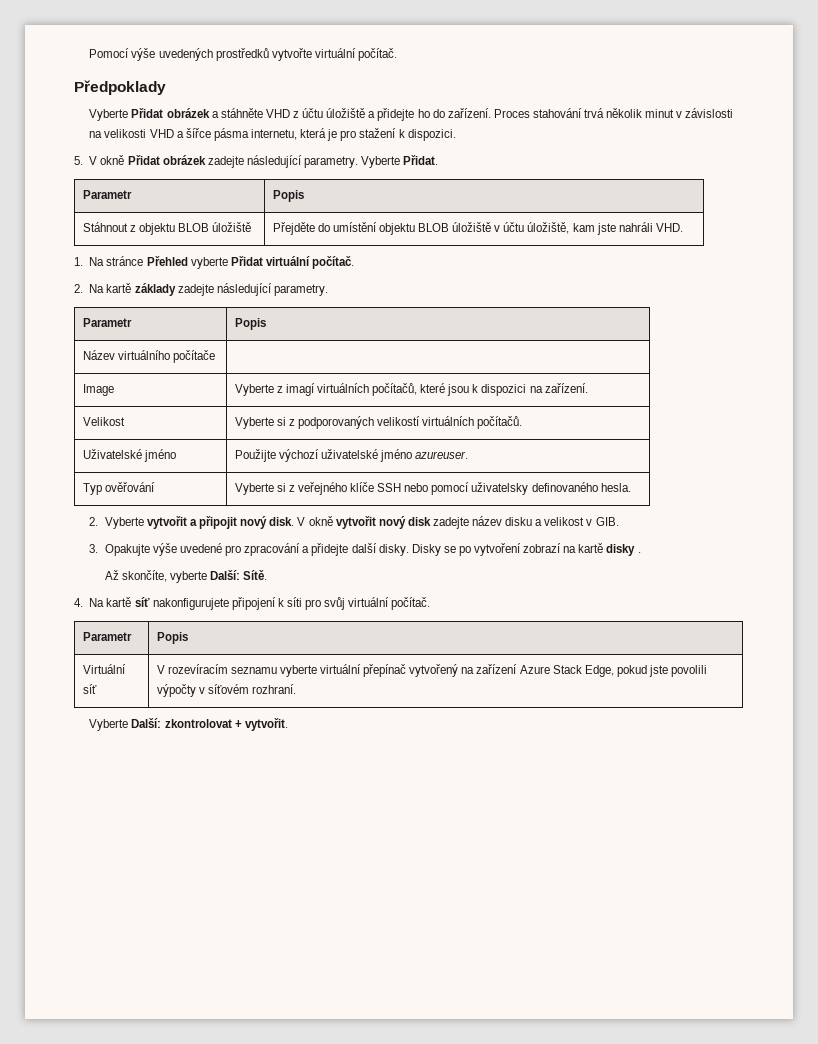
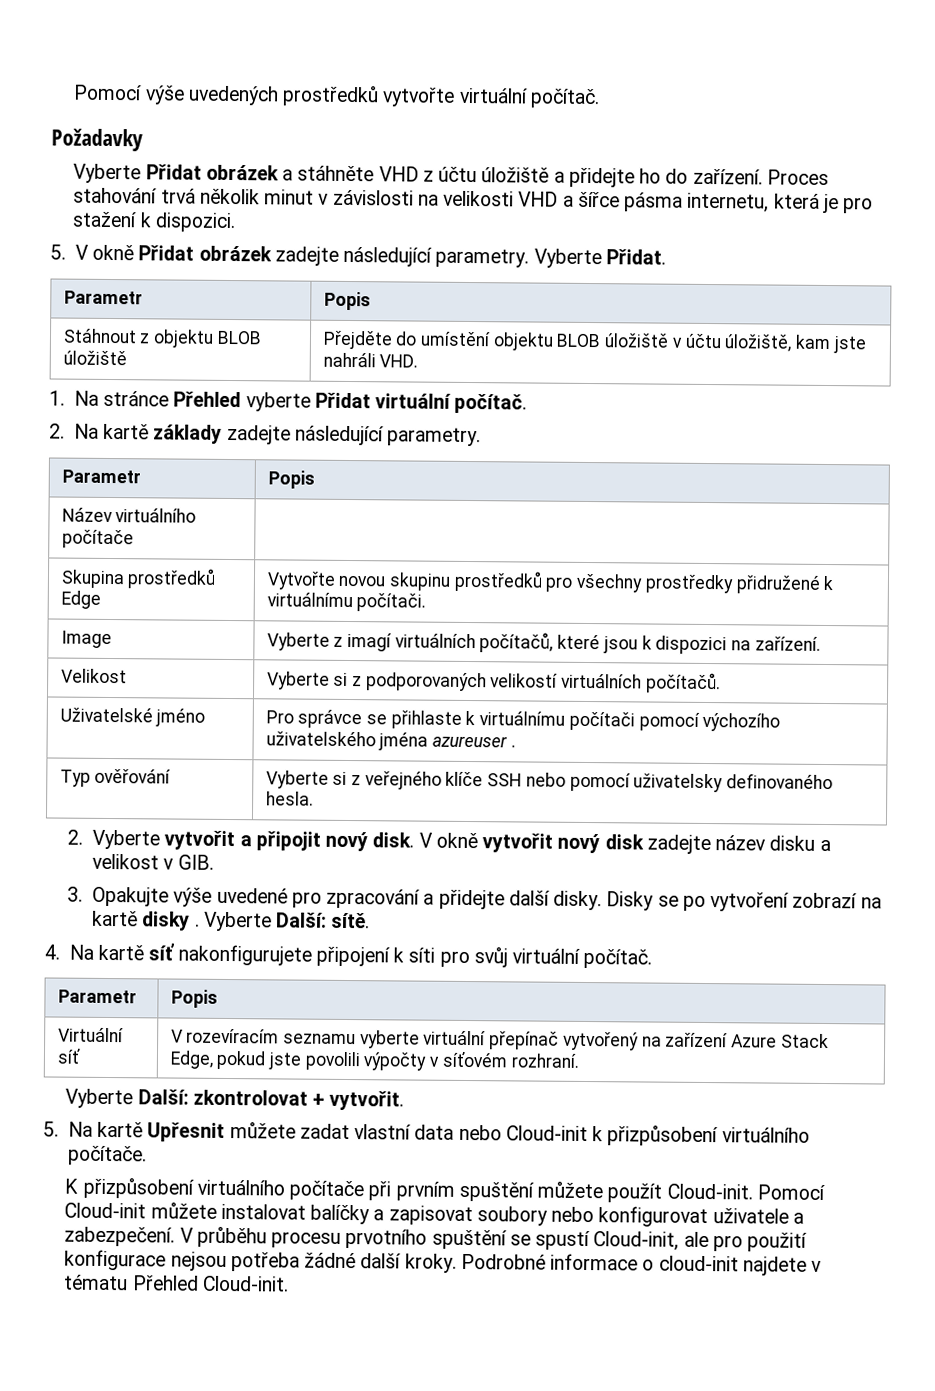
- Předpoklady
+ Požadavky
+ Skupina prostředků Edge | Vytvořte novou skupinu prostředků pro všechny prostředky přidružené k virtuálnímu počítači.
- Uživatelské jméno | Použijte výchozí uživatelské jméno azureuser.
+ Uživatelské jméno | Pro správce se přihlaste k virtuálnímu počítači pomocí výchozího uživatelského jména azureuser .
- Disky se po vytvoření zobrazí na kartě disky .
- Až skončíte, vyberte Další: Sítě.
+ Disky se po vytvoření zobrazí na kartě disky . Vyberte Další: sítě.
+ 5. Na kartě Upřesnit můžete zadat vlastní data nebo Cloud-init k přizpůsobení virtuálního počítače.
+ K přizpůsobení virtuálního počítače při prvním spuštění můžete použít Cloud-init. Pomocí Cloud-init můžete instalovat balíčky a zapisovat soubory nebo konfigurovat uživatele a zabezpečení. V průběhu procesu prvotního spuštění se spustí Cloud-init, ale pro použití konfigurace nejsou potřeba žádné další kroky. Podrobné informace o cloud-init najdete v tématu Přehled Cloud-init.

